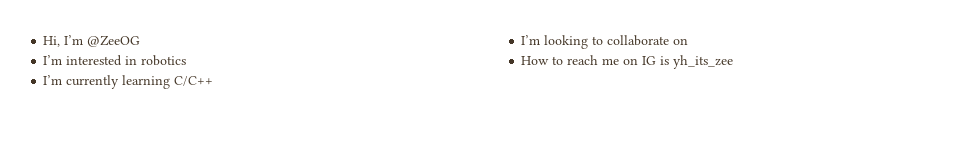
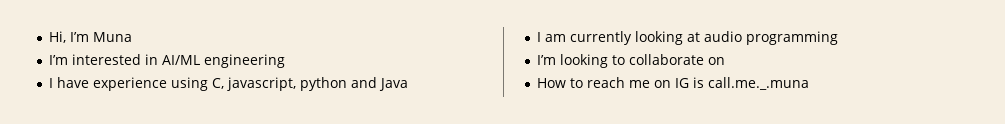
- Hi, I’m @ZeeOG
+ Hi, I’m Muna
- I’m interested in robotics
- I’m currently learning C/C++
+ I’m interested in AI/ML engineering
+ I have experience using C, javascript, python and Java
+ I am currently looking at audio programming
- How to reach me on IG is yh_its_zee
+ How to reach me on IG is call.me._.muna

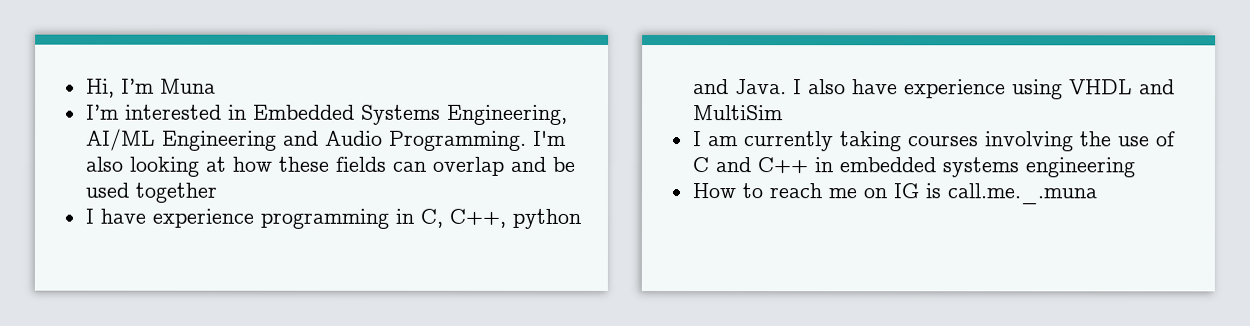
- I’m interested in AI/ML engineering
- I have experience using C, javascript, python and Java
- I am currently looking at audio programming
- I’m looking to collaborate on
+ I’m interested in Embedded Systems Engineering, AI/ML Engineering and Audio Programming. I'm also looking at how these fields can overlap and be used together
+ I have experience programming in C, C++, python and Java. I also have experience using VHDL and MultiSim
+ I am currently taking courses involving the use of C and C++ in embedded systems engineering

